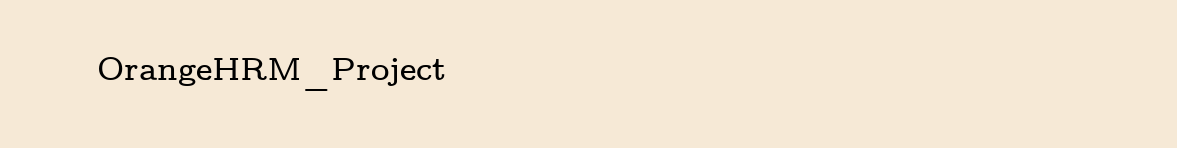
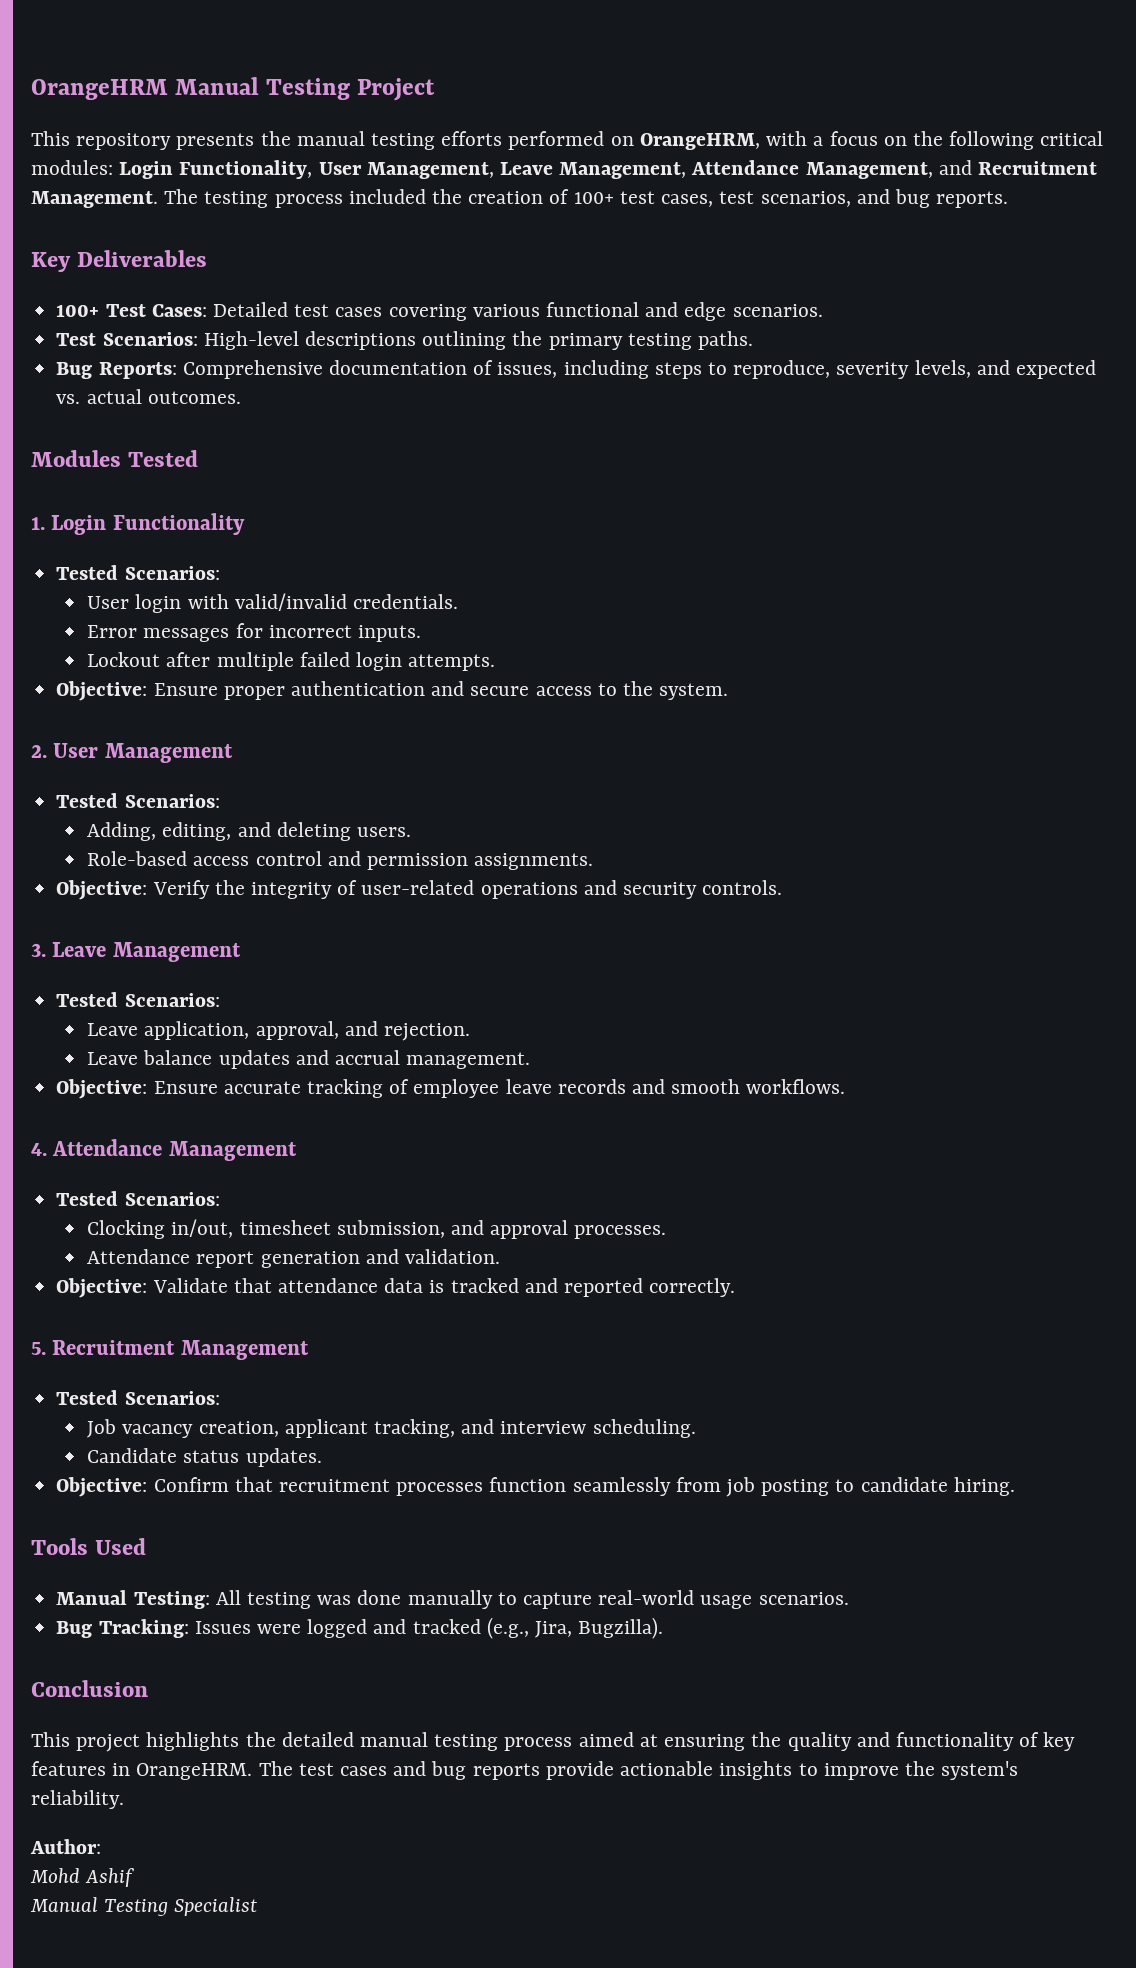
- OrangeHRM_Project
+ OrangeHRM Manual Testing Project
+ This repository presents the manual testing efforts performed on OrangeHRM, with a focus on the following critical modules: Login Functionality, User Management, Leave Management, Attendance Management, and Recruitment Management. The testing process included the creation of 100+ test cases, test scenarios, and bug reports.
+ Key Deliverables
+ 100+ Test Cases: Detailed test cases covering various functional and edge scenarios.
+ Test Scenarios: High-level descriptions outlining the primary testing paths.
+ Bug Reports: Comprehensive documentation of issues, including steps to reproduce, severity levels, and expected vs. actual outcomes.
+ Modules Tested
+ 1. Login Functionality
+ Tested Scenarios:
+ User login with valid/invalid credentials.
+ Error messages for incorrect inputs.
+ Lockout after multiple failed login attempts.
+ Objective: Ensure proper authentication and secure access to the system.
+ 2. User Management
+ Tested Scenarios:
+ Adding, editing, and deleting users.
+ Role-based access control and permission assignments.
+ Objective: Verify the integrity of user-related operations and security controls.
+ 3. Leave Management
+ Tested Scenarios:
+ Leave application, approval, and rejection.
+ Leave balance updates and accrual management.
+ Objective: Ensure accurate tracking of employee leave records and smooth workflows.
+ 4. Attendance Management
+ Tested Scenarios:
+ Clocking in/out, timesheet submission, and approval processes.
+ Attendance report generation and validation.
+ Objective: Validate that attendance data is tracked and reported correctly.
+ 5. Recruitment Management
+ Tested Scenarios:
+ Job vacancy creation, applicant tracking, and interview scheduling.
+ Candidate status updates.
+ Objective: Confirm that recruitment processes function seamlessly from job posting to candidate hiring.
+ Tools Used
+ Manual Testing: All testing was done manually to capture real-world usage scenarios.
+ Bug Tracking: Issues were logged and tracked (e.g., Jira, Bugzilla).
+ Conclusion
+ This project highlights the detailed manual testing process aimed at ensuring the quality and functionality of key features in OrangeHRM. The test cases and bug reports provide actionable insights to improve the system's reliability.
+ Author:
+ Mohd Ashif
+ Manual Testing Specialist

